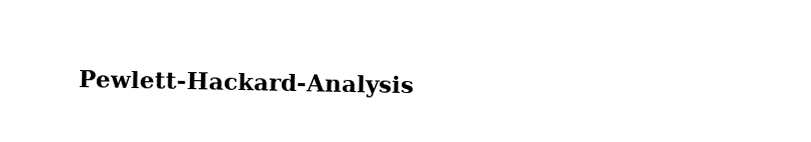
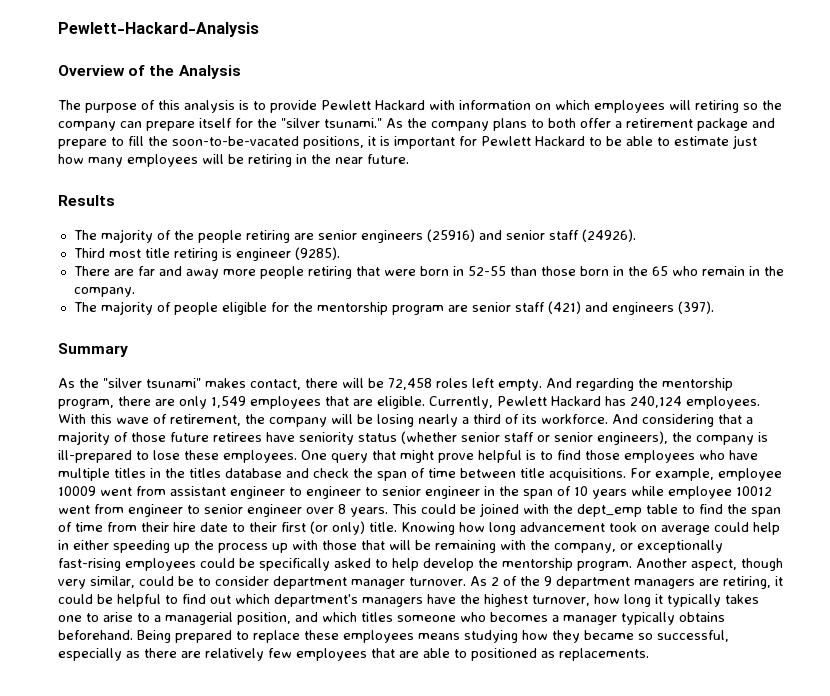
+ Overview of the Analysis
+ The purpose of this analysis is to provide Pewlett Hackard with information on which employees will retiring so the company can prepare itself for the "silver tsunami." As the company plans to both offer a retirement package and prepare to fill the soon-to-be-vacated positions, it is important for Pewlett Hackard to be able to estimate just how many employees will be retiring in the near future.
+ Results
+ The majority of the people retiring are senior engineers (25916) and senior staff (24926).
+ Third most title retiring is engineer (9285).
+ There are far and away more people retiring that were born in 52-55 than those born in the 65 who remain in the company.
+ The majority of people eligible for the mentorship program are senior staff (421) and engineers (397).
+ Summary
+ As the "silver tsunami" makes contact, there will be 72,458 roles left empty. And regarding the mentorship program, there are only 1,549 employees that are eligible. Currently, Pewlett Hackard has 240,124 employees. With this wave of retirement, the company will be losing nearly a third of its workforce. And considering that a majority of those future retirees have seniority status (whether senior staff or senior engineers), the company is ill-prepared to lose these employees. One query that might prove helpful is to find those employees who have multiple titles in the titles database and check the span of time between title acquisitions. For example, employee 10009 went from assistant engineer to engineer to senior engineer in the span of 10 years while employee 10012 went from engineer to senior engineer over 8 years. This could be joined with the dept_emp table to find the span of time from their hire date to their first (or only) title. Knowing how long advancement took on average could help in either speeding up the process up with those that will be remaining with the company, or exceptionally fast-rising employees could be specifically asked to help develop the mentorship program. Another aspect, though very similar, could be to consider department manager turnover. As 2 of the 9 department managers are retiring, it could be helpful to find out which department's managers have the highest turnover, how long it typically takes one to arise to a managerial position, and which titles someone who becomes a manager typically obtains beforehand. Being prepared to replace these employees means studying how they became so successful, especially as there are relatively few employees that are able to positioned as replacements.

